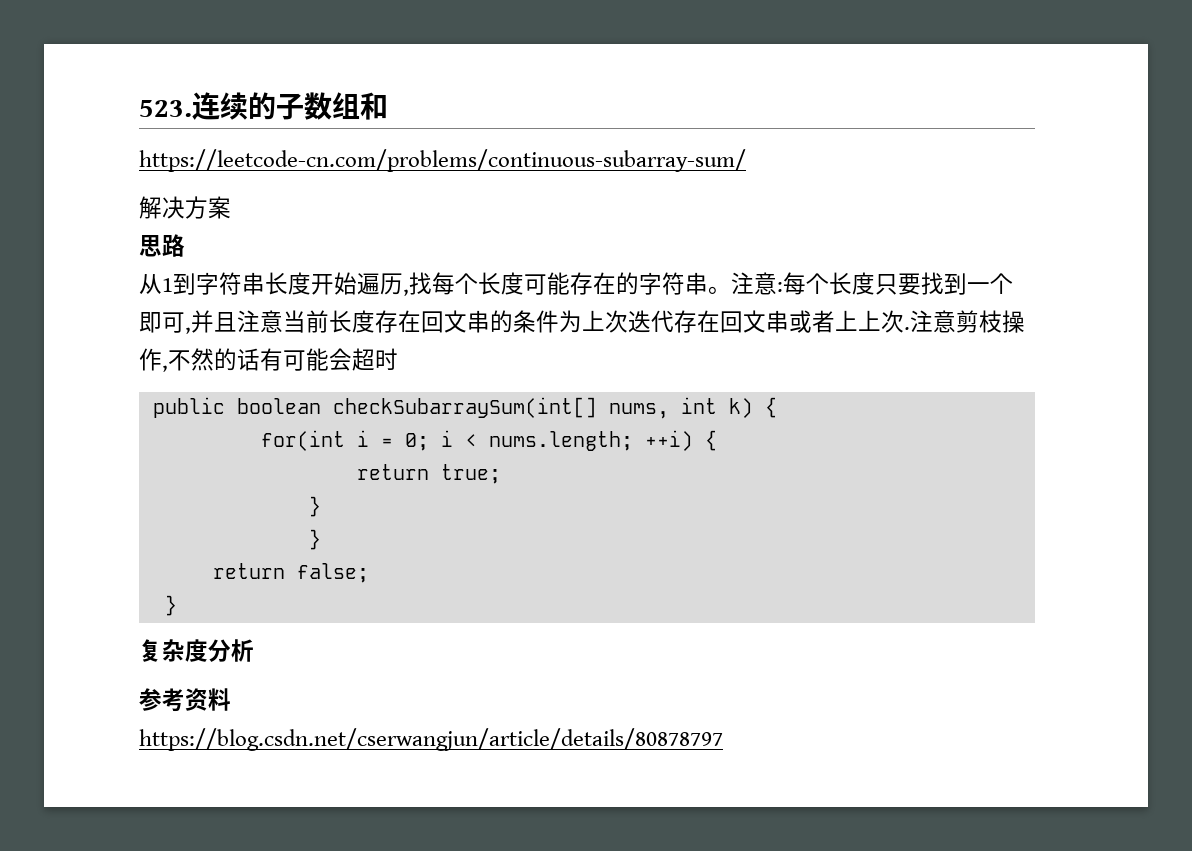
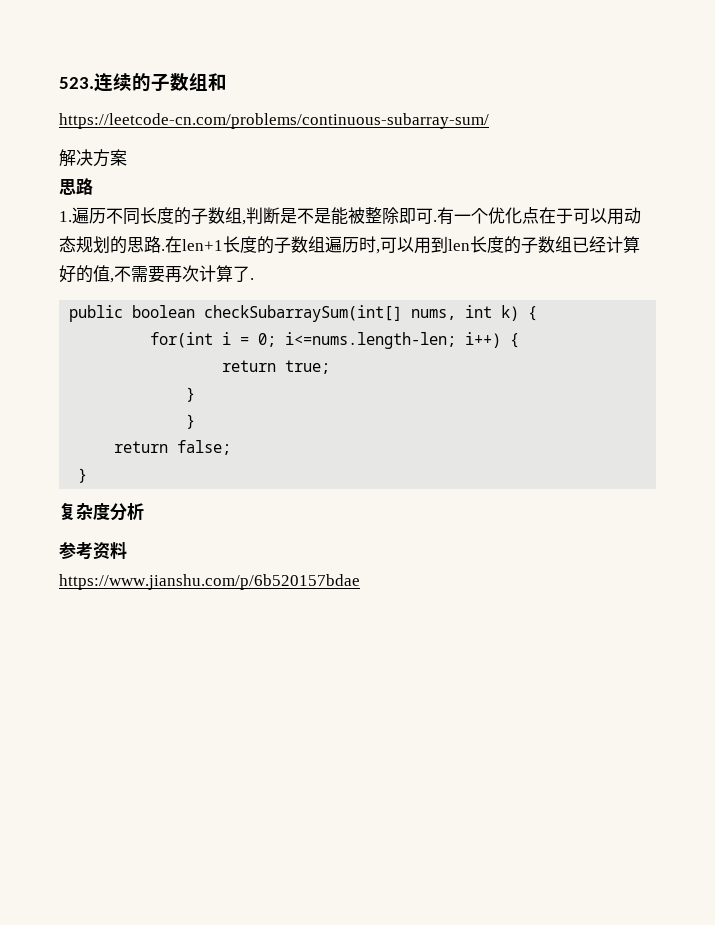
- 从1到字符串长度开始遍历,找每个长度可能存在的字符串。注意:每个长度只要找到一个即可,并且注意当前长度存在回文串的条件为上次迭代存在回文串或者上上次.注意剪枝操作,不然的话有可能会超时
+ 1.遍历不同长度的子数组,判断是不是能被整除即可.有一个优化点在于可以用动态规划的思路.在len+1长度的子数组遍历时,可以用到len长度的子数组已经计算好的值,不需要再次计算了.
- for(int i = 0; i < nums.length; ++i) {
+ for(int i = 0; i<=nums.length-len; i++) {
- https://blog.csdn.net/cserwangjun/article/details/80878797
+ https://www.jianshu.com/p/6b520157bdae

